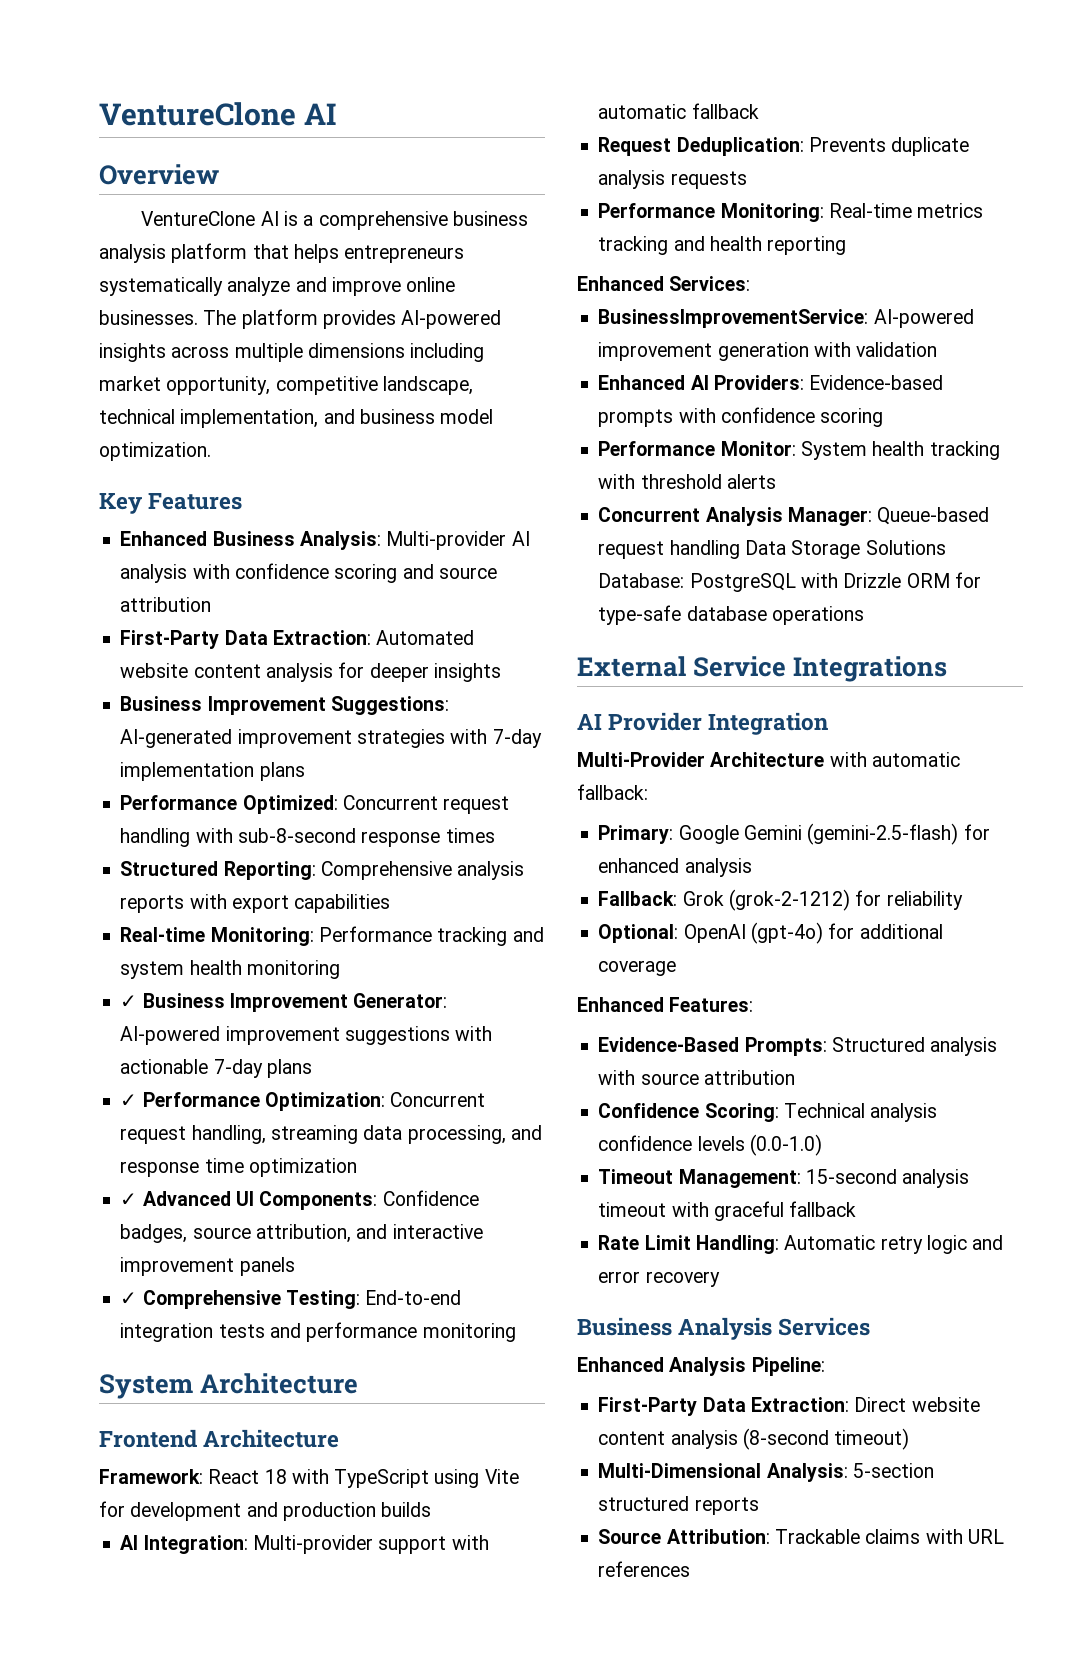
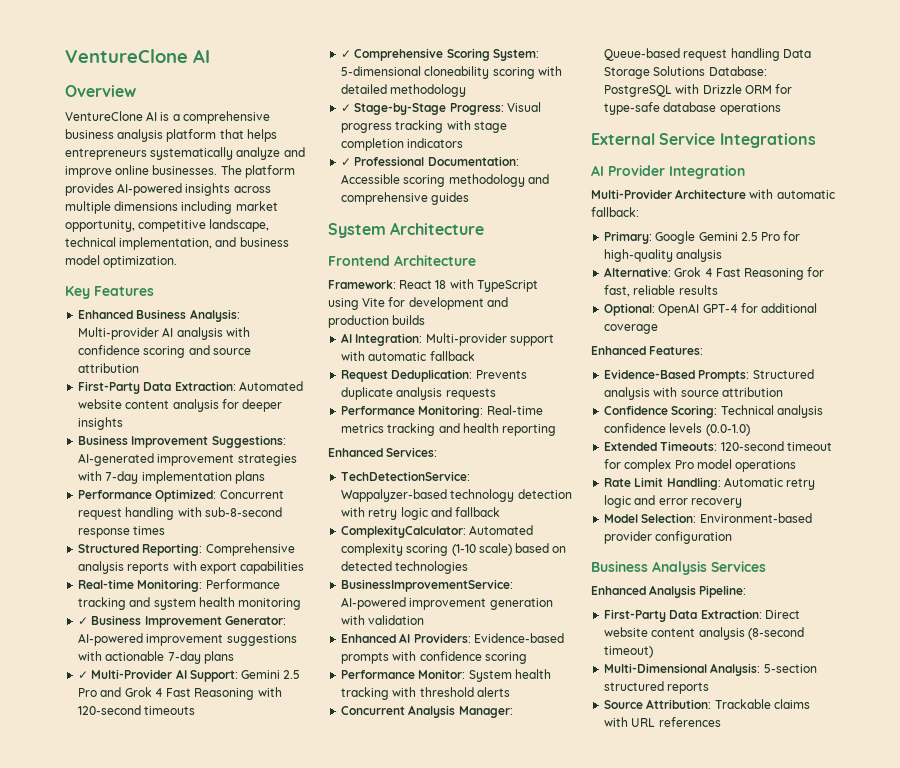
- ✓ Performance Optimization: Concurrent request handling, streaming data processing, and response time optimization
- ✓ Advanced UI Components: Confidence badges, source attribution, and interactive improvement panels
- ✓ Comprehensive Testing: End-to-end integration tests and performance monitoring
+ ✓ Multi-Provider AI Support: Gemini 2.5 Pro and Grok 4 Fast Reasoning with 120-second timeouts
+ ✓ Comprehensive Scoring System: 5-dimensional cloneability scoring with detailed methodology
+ ✓ Stage-by-Stage Progress: Visual progress tracking with stage completion indicators
+ ✓ Professional Documentation: Accessible scoring methodology and comprehensive guides
+ TechDetectionService: Wappalyzer-based technology detection with retry logic and fallback
+ ComplexityCalculator: Automated complexity scoring (1-10 scale) based on detected technologies
- Primary: Google Gemini (gemini-2.5-flash) for enhanced analysis
- Fallback: Grok (grok-2-1212) for reliability
+ Primary: Google Gemini 2.5 Pro for high-quality analysis
+ Alternative: Grok 4 Fast Reasoning for fast, reliable results
- Optional: OpenAI (gpt-4o) for additional coverage
+ Optional: OpenAI GPT-4 for additional coverage
- Timeout Management: 15-second analysis timeout with graceful fallback
+ Extended Timeouts: 120-second timeout for complex Pro model operations
+ Model Selection: Environment-based provider configuration

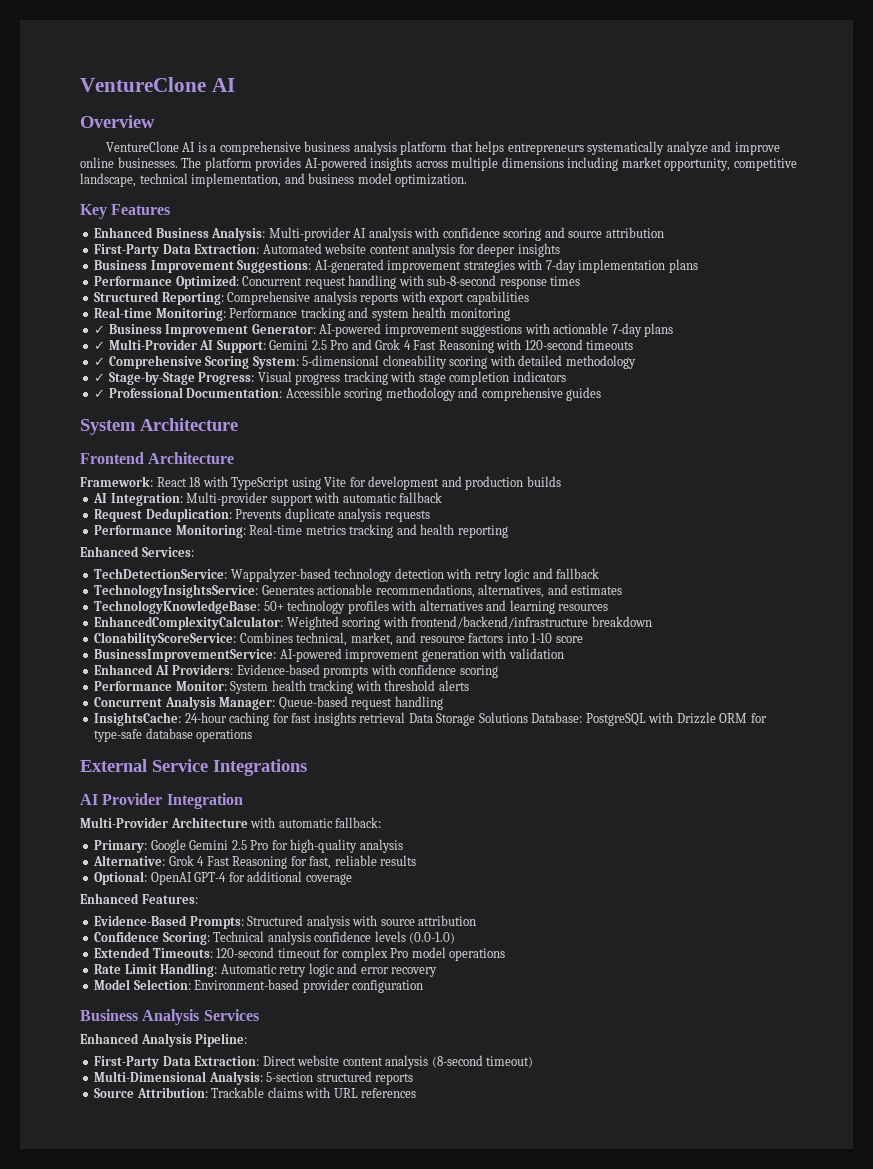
- ComplexityCalculator: Automated complexity scoring (1-10 scale) based on detected technologies
+ TechnologyInsightsService: Generates actionable recommendations, alternatives, and estimates
+ TechnologyKnowledgeBase: 50+ technology profiles with alternatives and learning resources
+ EnhancedComplexityCalculator: Weighted scoring with frontend/backend/infrastructure breakdown
+ ClonabilityScoreService: Combines technical, market, and resource factors into 1-10 score
- Concurrent Analysis Manager: Queue-based request handling Data Storage Solutions Database: PostgreSQL with Drizzle ORM for type-safe database operations
+ Concurrent Analysis Manager: Queue-based request handling
+ InsightsCache: 24-hour caching for fast insights retrieval Data Storage Solutions Database: PostgreSQL with Drizzle ORM for type-safe database operations

